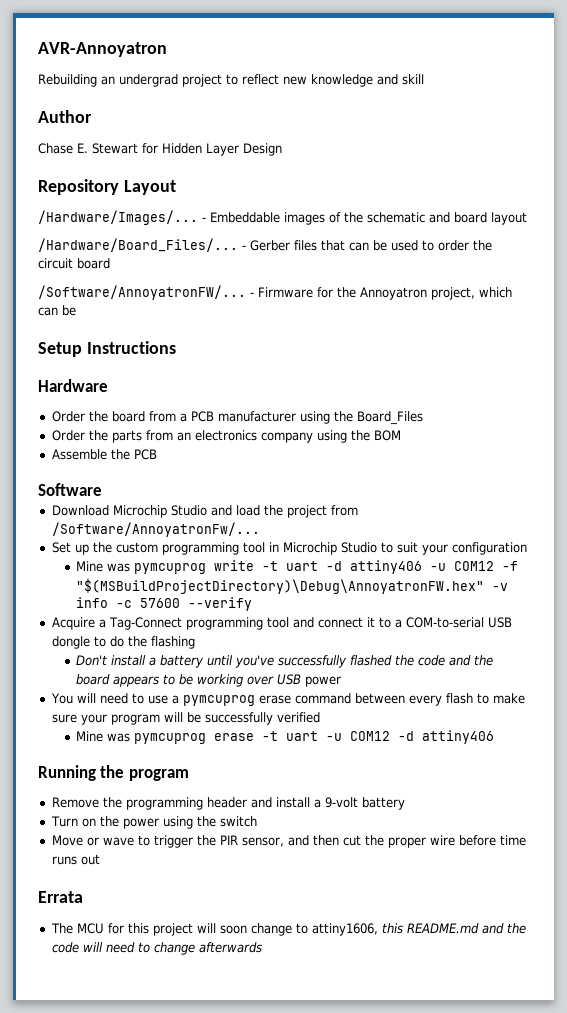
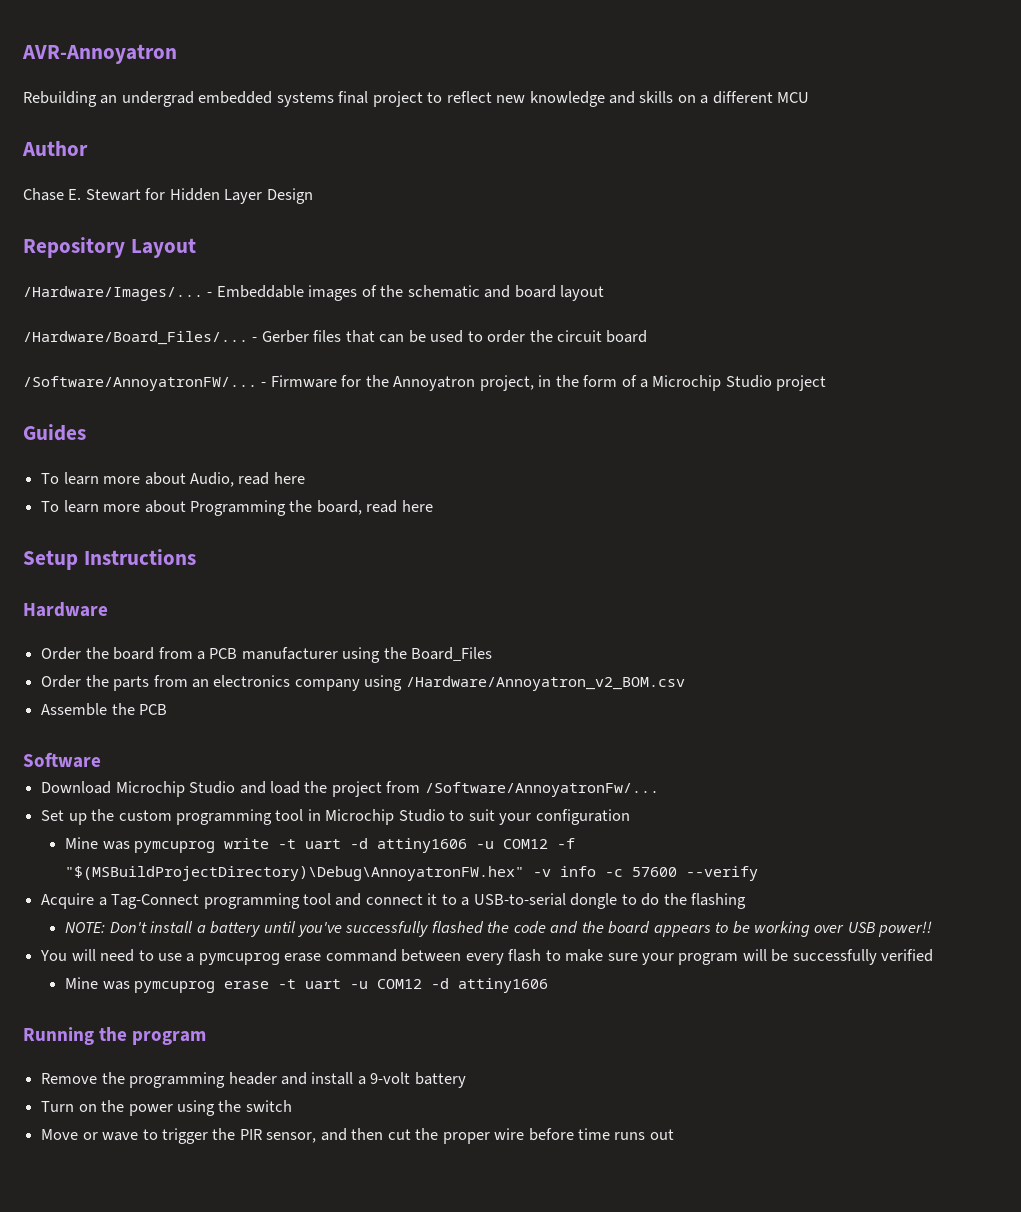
- Rebuilding an undergrad project to reflect new knowledge and skill
+ Rebuilding an undergrad embedded systems final project to reflect new knowledge and skills on a different MCU
- - Firmware for the Annoyatron project, which can be
+ - Firmware for the Annoyatron project, in the form of a Microchip Studio project
+ Guides
+ To learn more about Audio, read here
+ To learn more about Programming the board, read here
- Order the parts from an electronics company using the BOM
+ Order the parts from an electronics company using /Hardware/Annoyatron_v2_BOM.csv
- Mine was pymcuprog write -t uart -d attiny406 -u COM12 -f "$(MSBuildProjectDirectory)\Debug\AnnoyatronFW.hex" -v info -c 57600 --verify
+ Mine was pymcuprog write -t uart -d attiny1606 -u COM12 -f "$(MSBuildProjectDirectory)\Debug\AnnoyatronFW.hex" -v info -c 57600 --verify
- Acquire a Tag-Connect programming tool and connect it to a COM-to-serial USB dongle to do the flashing
+ Acquire a Tag-Connect programming tool and connect it to a USB-to-serial dongle to do the flashing
- Don't install a battery until you've successfully flashed the code and the board appears to be working over USB power
+ NOTE: Don't install a battery until you've successfully flashed the code and the board appears to be working over USB power!!
- Mine was pymcuprog erase -t uart -u COM12 -d attiny406
+ Mine was pymcuprog erase -t uart -u COM12 -d attiny1606
- Errata
- The MCU for this project will soon change to attiny1606, this README.md and the code will need to change afterwards

